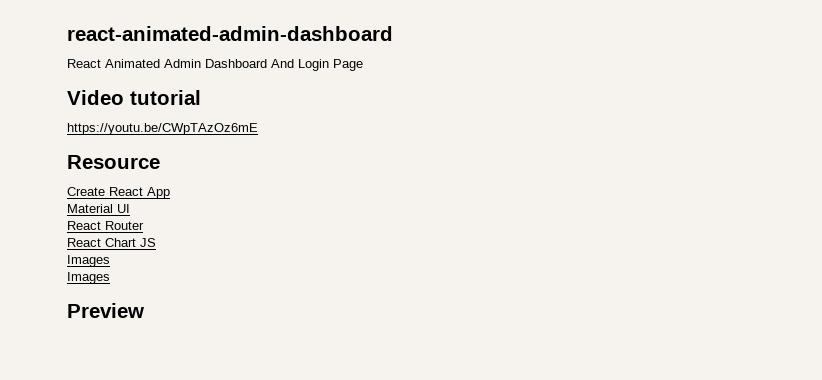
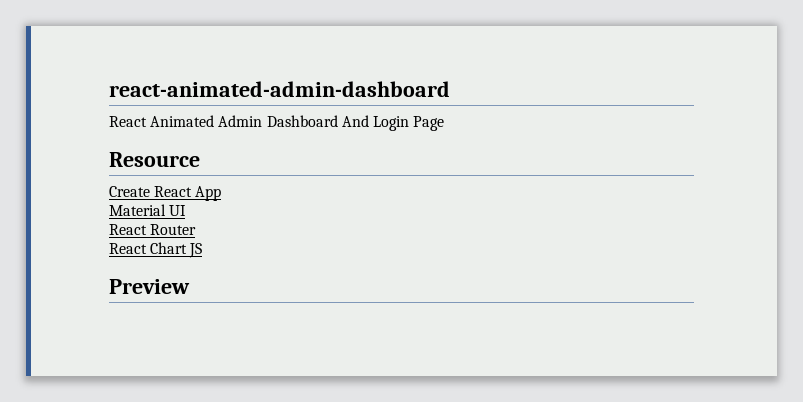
- Video tutorial
- https://youtu.be/CWpTAzOz6mE
  React Chart JS
- Images
- Images

